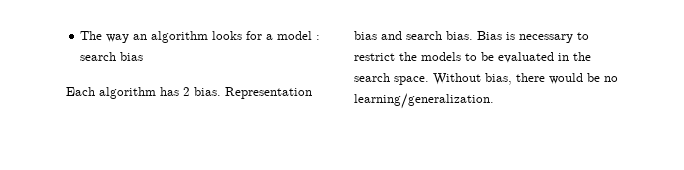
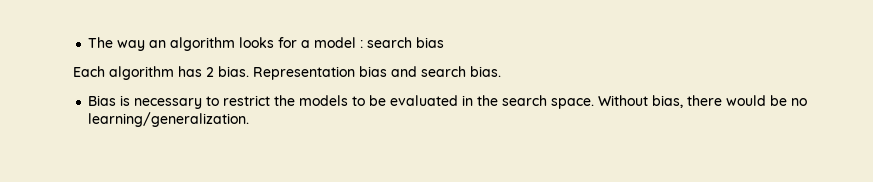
- Representation bias and search bias. Bias is necessary to restrict the models to be evaluated in the search space.
+ Representation bias and search bias.
+ Bias is necessary to restrict the models to be evaluated in the search space.

